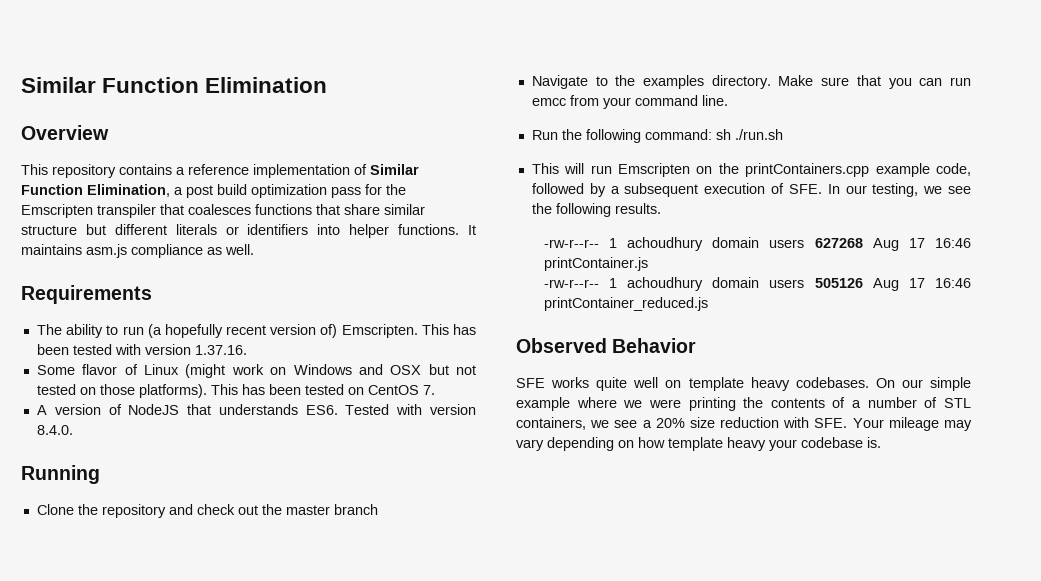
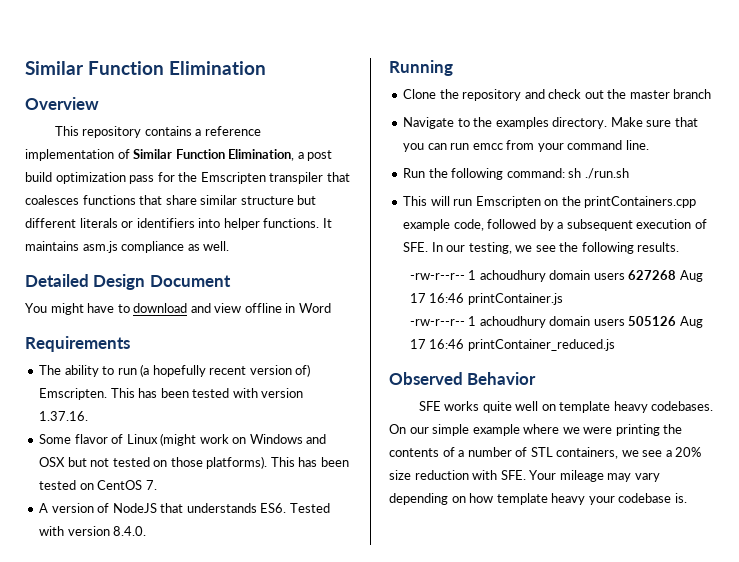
+ Detailed Design Document
+ You might have to download and view offline in Word

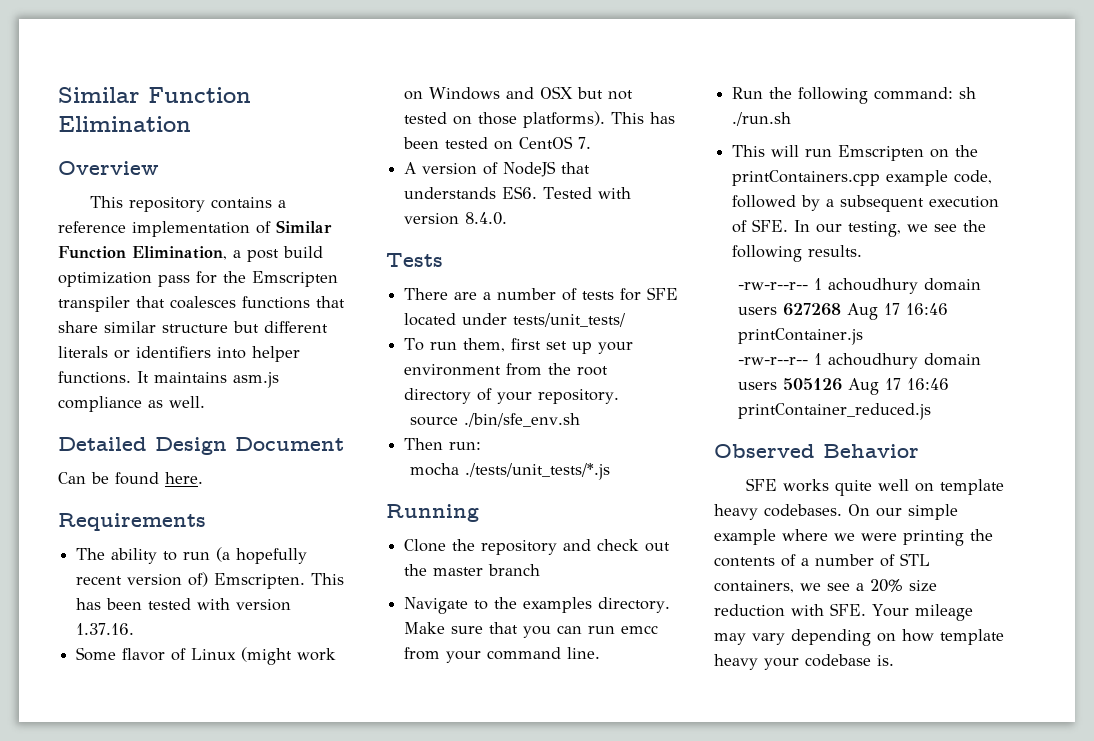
- You might have to download and view offline in Word
+ Can be found here.
+ Tests
+ There are a number of tests for SFE located under tests/unit_tests/
+ To run them, first set up your environment from the root directory of your repository.
+ source ./bin/sfe_env.sh
+ Then run:
+ mocha ./tests/unit_tests/*.js

